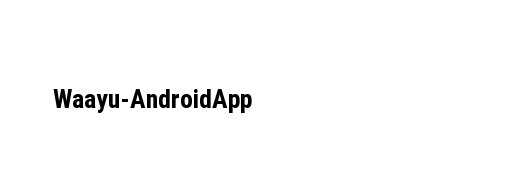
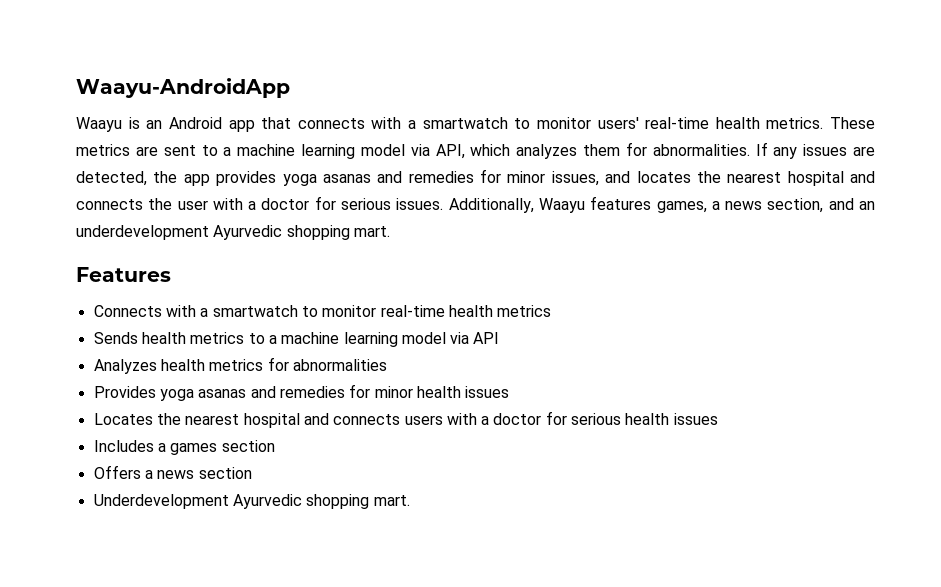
+ Waayu is an Android app that connects with a smartwatch to monitor users' real-time health metrics. These metrics are sent to a machine learning model via API, which analyzes them for abnormalities. If any issues are detected, the app provides yoga asanas and remedies for minor issues, and locates the nearest hospital and connects the user with a doctor for serious issues. Additionally, Waayu features games, a news section, and an underdevelopment Ayurvedic shopping mart.
+ Features
+ Connects with a smartwatch to monitor real-time health metrics
+ Sends health metrics to a machine learning model via API
+ Analyzes health metrics for abnormalities
+ Provides yoga asanas and remedies for minor health issues
+ Locates the nearest hospital and connects users with a doctor for serious health issues
+ Includes a games section
+ Offers a news section
+ Underdevelopment Ayurvedic shopping mart.

